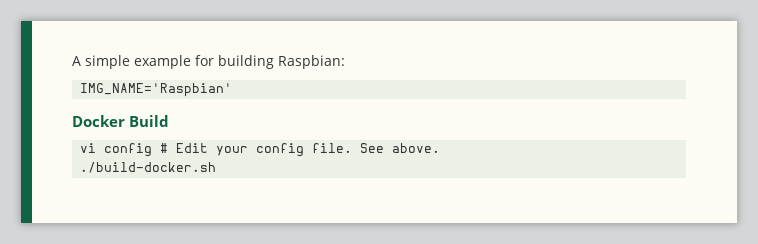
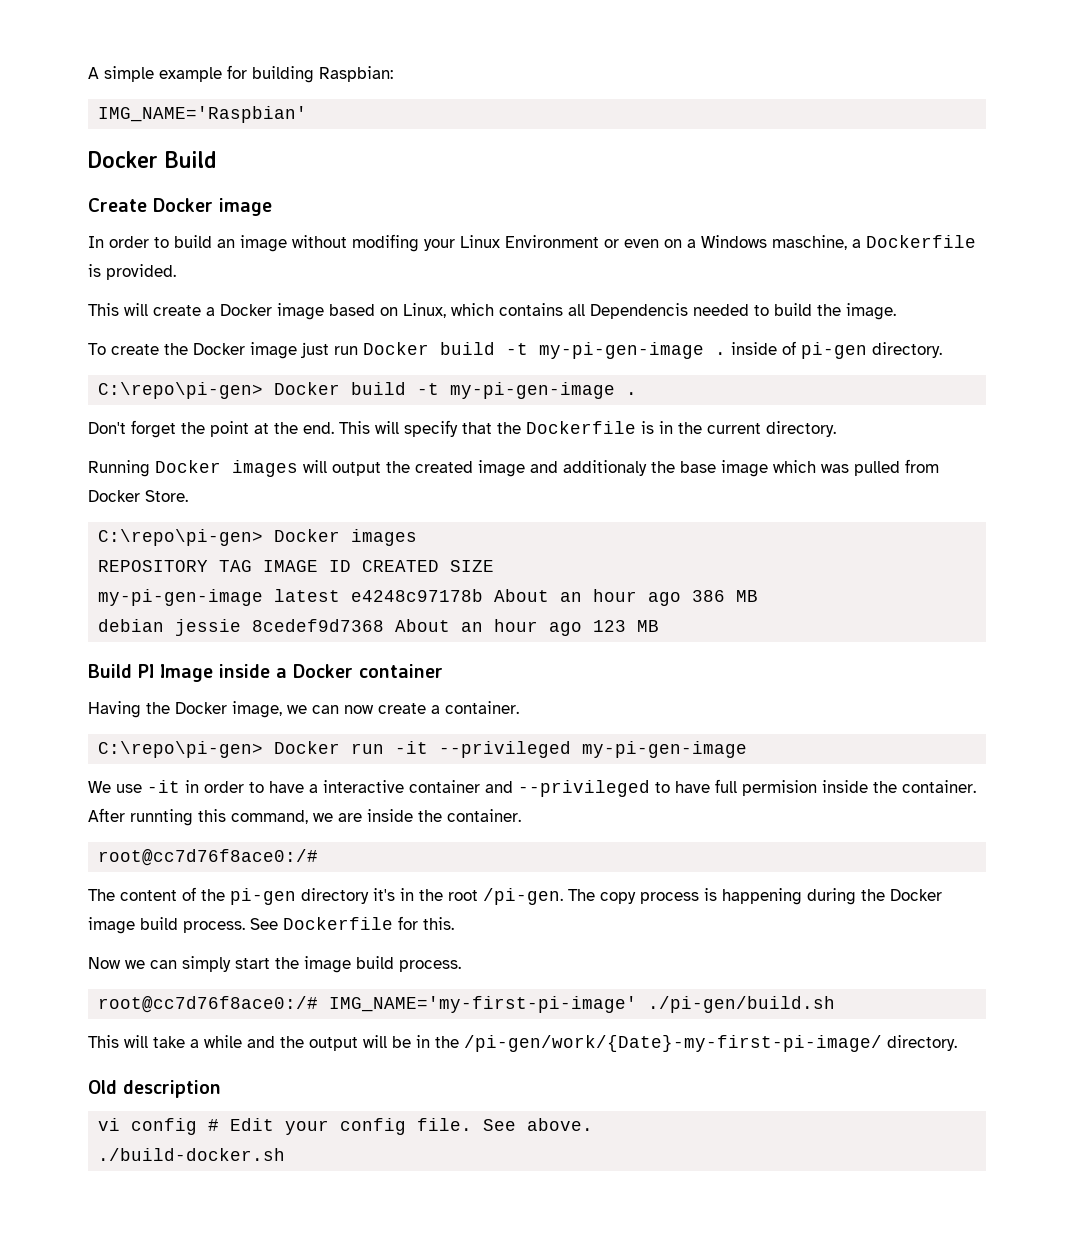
+ Create Docker image
+ In order to build an image without modifing your Linux Environment or even on a Windows maschine, a Dockerfile is provided.
+ This will create a Docker image based on Linux, which contains all Dependencis needed to build the image.
+ To create the Docker image just run Docker build -t my-pi-gen-image . inside of pi-gen directory.
+ C:\repo\pi-gen> Docker build -t my-pi-gen-image .
+ Don't forget the point at the end. This will specify that the Dockerfile is in the current directory.
+ Running Docker images will output the created image and additionaly the base image which was pulled from Docker Store.
+ C:\repo\pi-gen> Docker images
+ REPOSITORY TAG IMAGE ID CREATED SIZE
+ my-pi-gen-image latest e4248c97178b About an hour ago 386 MB
+ debian jessie 8cedef9d7368 About an hour ago 123 MB
+ Build PI Image inside a Docker container
+ Having the Docker image, we can now create a container.
+ C:\repo\pi-gen> Docker run -it --privileged my-pi-gen-image
+ We use -it in order to have a interactive container and --privileged to have full permision inside the container. After runnting this command, we are inside the container.
+ root@cc7d76f8ace0:/#
+ The content of the pi-gen directory it's in the root /pi-gen. The copy process is happening during the Docker image build process. See Dockerfile for this.
+ Now we can simply start the image build process.
+ root@cc7d76f8ace0:/# IMG_NAME='my-first-pi-image' ./pi-gen/build.sh
+ This will take a while and the output will be in the /pi-gen/work/{Date}-my-first-pi-image/ directory.
+ Old description

